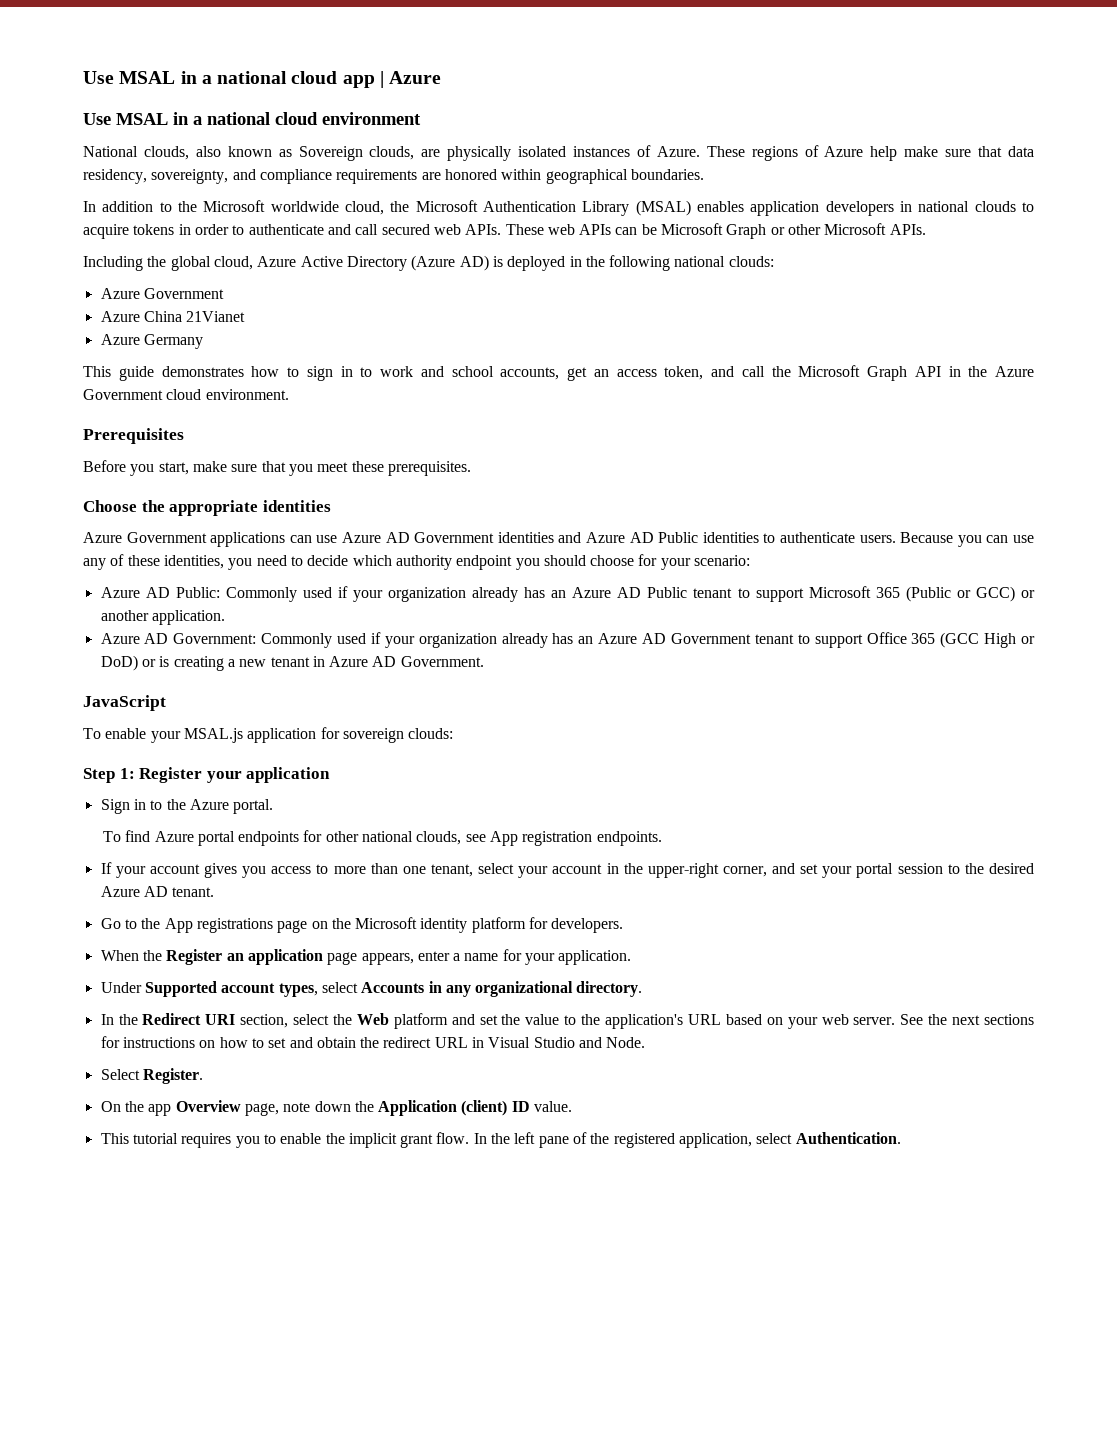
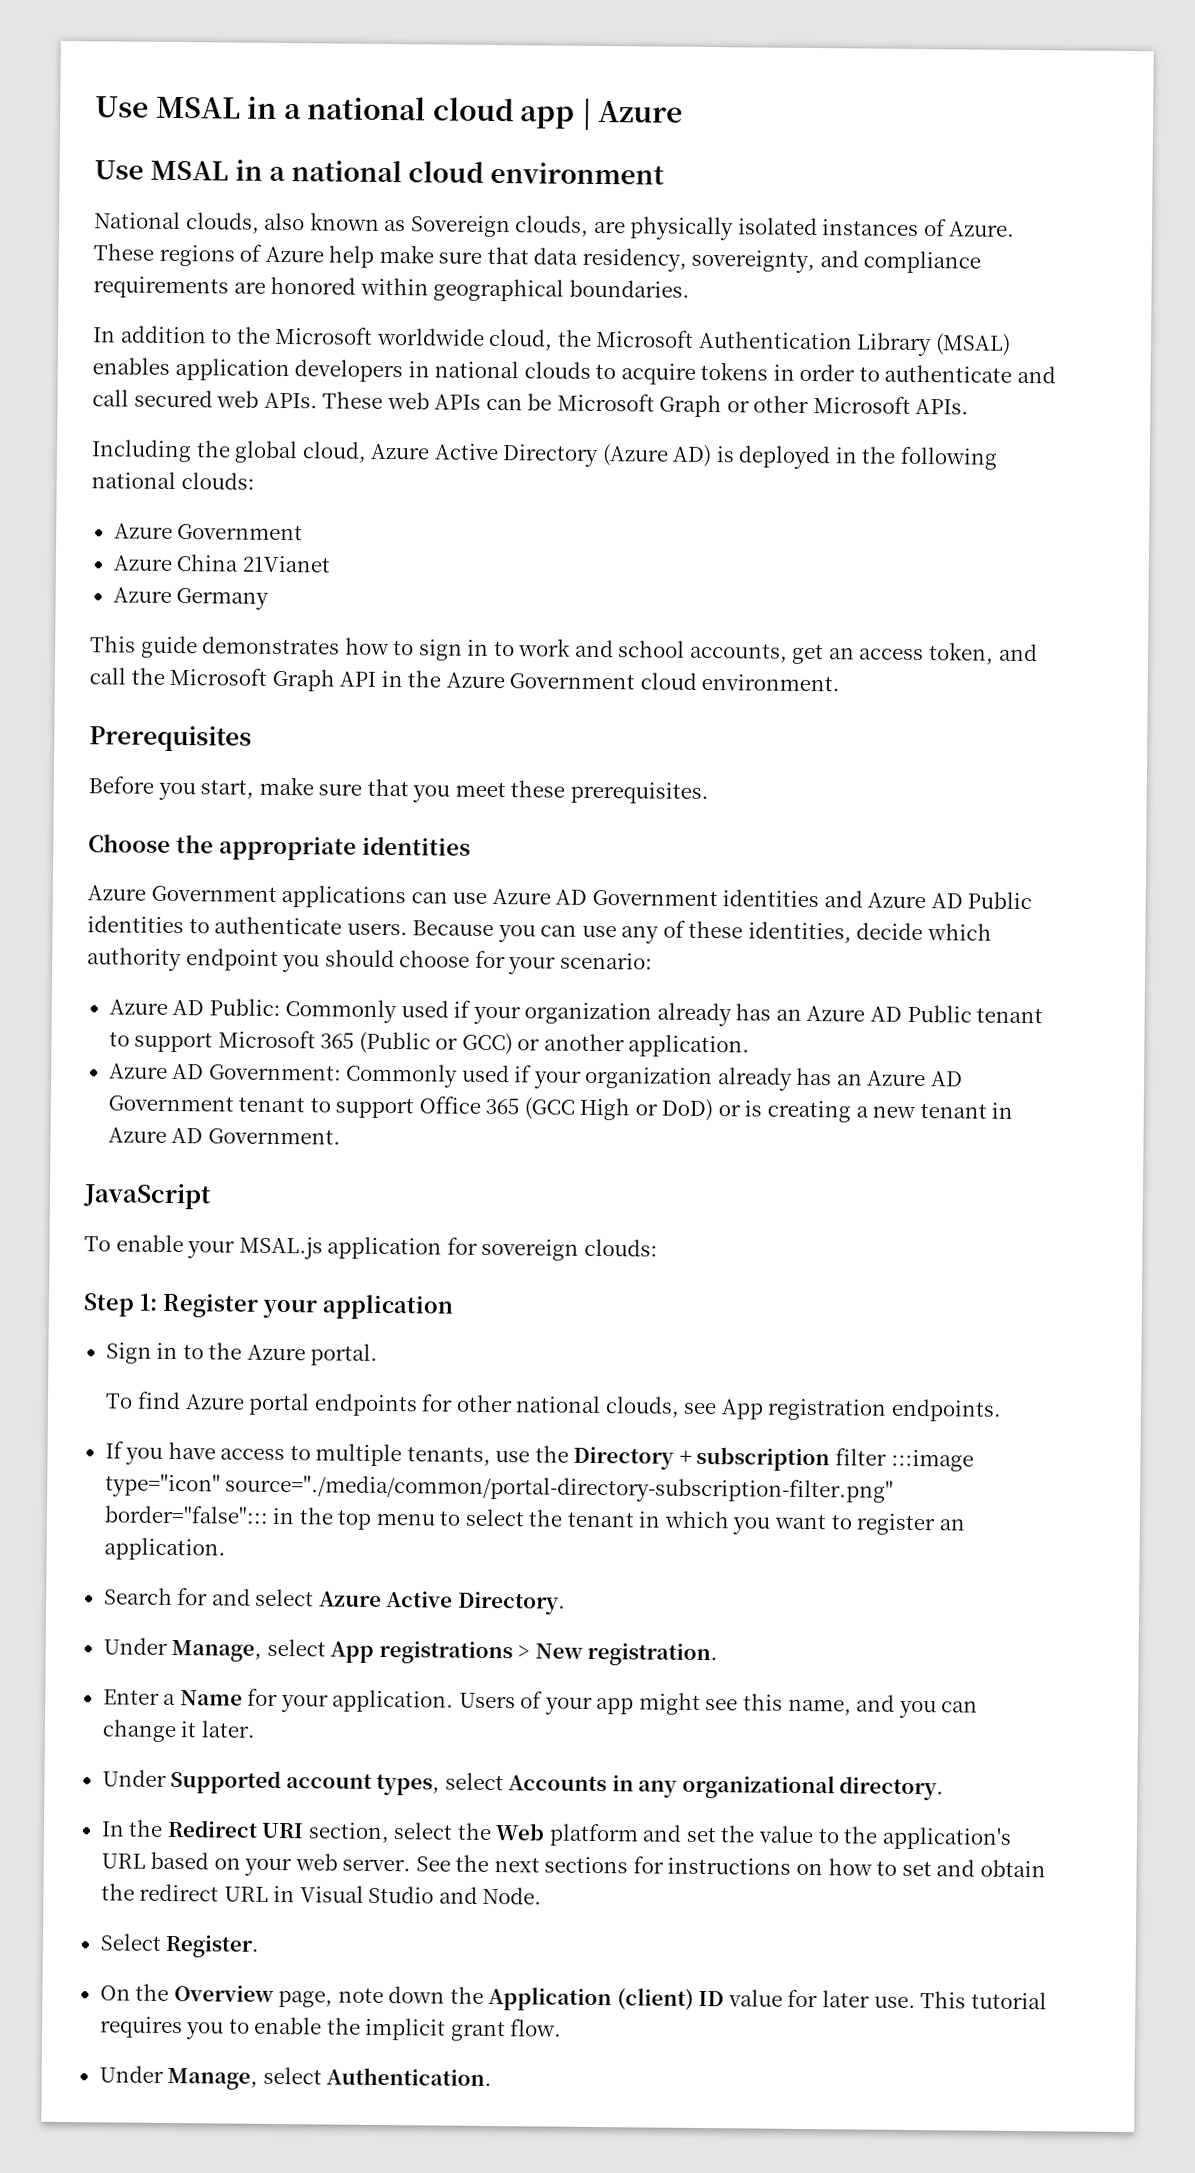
- Because you can use any of these identities, you need to decide which authority endpoint you should choose for your scenario:
+ Because you can use any of these identities, decide which authority endpoint you should choose for your scenario:
- If your account gives you access to more than one tenant, select your account in the upper-right corner, and set your portal session to the desired Azure AD tenant.
- Go to the App registrations page on the Microsoft identity platform for developers.
- When the Register an application page appears, enter a name for your application.
+ If you have access to multiple tenants, use the Directory + subscription filter :::image type="icon" source="./media/common/portal-directory-subscription-filter.png" border="false"::: in the top menu to select the tenant in which you want to register an application.
+ Search for and select Azure Active Directory.
+ Under Manage, select App registrations > New registration.
+ Enter a Name for your application. Users of your app might see this name, and you can change it later.
- On the app Overview page, note down the Application (client) ID value.
- This tutorial requires you to enable the implicit grant flow. In the left pane of the registered application, select Authentication.
+ On the Overview page, note down the Application (client) ID value for later use. This tutorial requires you to enable the implicit grant flow.
+ Under Manage, select Authentication.

